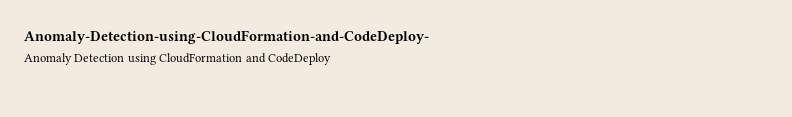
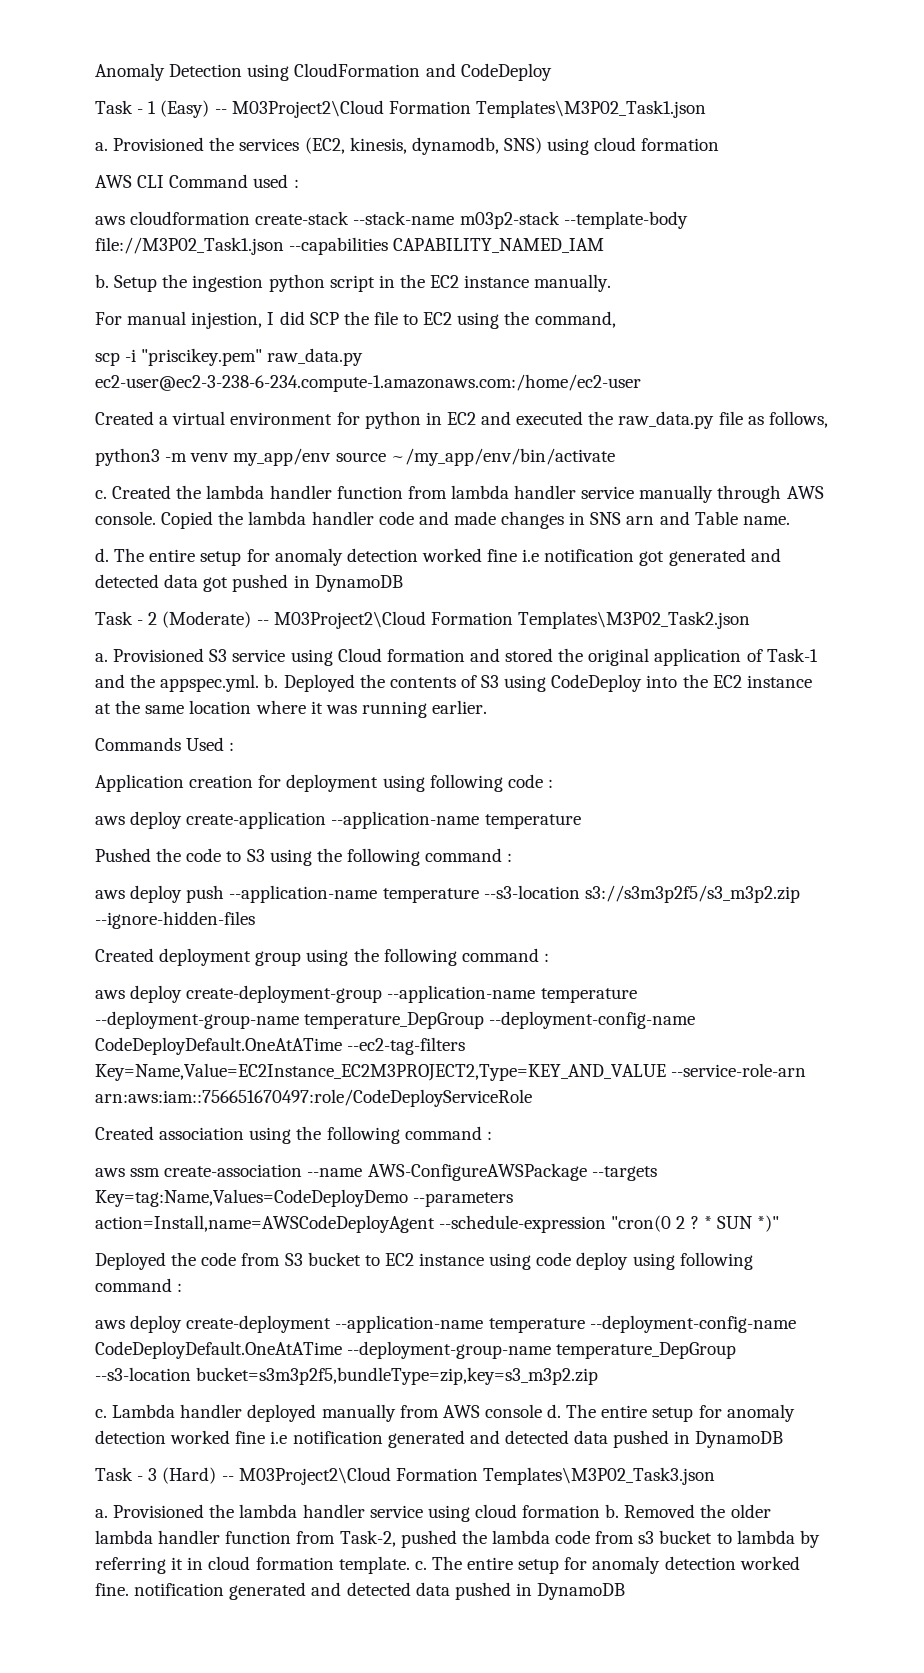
- Anomaly-Detection-using-CloudFormation-and-CodeDeploy-
+ Task - 1 (Easy) -- M03Project2\Cloud Formation Templates\M3P02_Task1.json
+ a. Provisioned the services (EC2, kinesis, dynamodb, SNS) using cloud formation
+ AWS CLI Command used :
+ aws cloudformation create-stack --stack-name m03p2-stack --template-body file://M3P02_Task1.json --capabilities CAPABILITY_NAMED_IAM
+ b. Setup the ingestion python script in the EC2 instance manually.
+ For manual injestion, I did SCP the file to EC2 using the command,
+ scp -i "priscikey.pem" raw_data.py ec2-user@ec2-3-238-6-234.compute-1.amazonaws.com:/home/ec2-user
+ Created a virtual environment for python in EC2 and executed the raw_data.py file as follows,
+ python3 -m venv my_app/env source ~/my_app/env/bin/activate
+ c. Created the lambda handler function from lambda handler service manually through AWS console. Copied the lambda handler code and made changes in SNS arn and Table name.
+ d. The entire setup for anomaly detection worked fine i.e notification got generated and detected data got pushed in DynamoDB
+ Task - 2 (Moderate) -- M03Project2\Cloud Formation Templates\M3P02_Task2.json
+ a. Provisioned S3 service using Cloud formation and stored the original application of Task-1 and the appspec.yml. b. Deployed the contents of S3 using CodeDeploy into the EC2 instance at the same location where it was running earlier.
+ Commands Used :
+ Application creation for deployment using following code :
+ aws deploy create-application --application-name temperature
+ Pushed the code to S3 using the following command :
+ aws deploy push --application-name temperature --s3-location s3://s3m3p2f5/s3_m3p2.zip --ignore-hidden-files
+ Created deployment group using the following command :
+ aws deploy create-deployment-group --application-name temperature --deployment-group-name temperature_DepGroup --deployment-config-name CodeDeployDefault.OneAtATime --ec2-tag-filters Key=Name,Value=EC2Instance_EC2M3PROJECT2,Type=KEY_AND_VALUE --service-role-arn arn:aws:iam::756651670497:role/CodeDeployServiceRole
+ Created association using the following command :
+ aws ssm create-association --name AWS-ConfigureAWSPackage --targets Key=tag:Name,Values=CodeDeployDemo --parameters action=Install,name=AWSCodeDeployAgent --schedule-expression "cron(0 2 ? * SUN *)"
+ Deployed the code from S3 bucket to EC2 instance using code deploy using following command :
+ aws deploy create-deployment --application-name temperature --deployment-config-name CodeDeployDefault.OneAtATime --deployment-group-name temperature_DepGroup --s3-location bucket=s3m3p2f5,bundleType=zip,key=s3_m3p2.zip
+ c. Lambda handler deployed manually from AWS console d. The entire setup for anomaly detection worked fine i.e notification generated and detected data pushed in DynamoDB
+ Task - 3 (Hard) -- M03Project2\Cloud Formation Templates\M3P02_Task3.json
+ a. Provisioned the lambda handler service using cloud formation b. Removed the older lambda handler function from Task-2, pushed the lambda code from s3 bucket to lambda by referring it in cloud formation template. c. The entire setup for anomaly detection worked fine. notification generated and detected data pushed in DynamoDB

